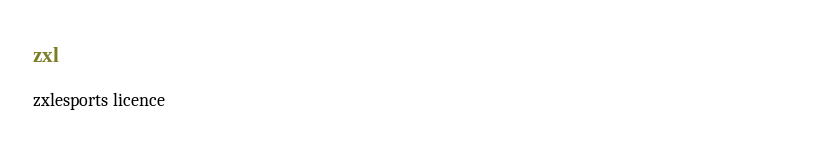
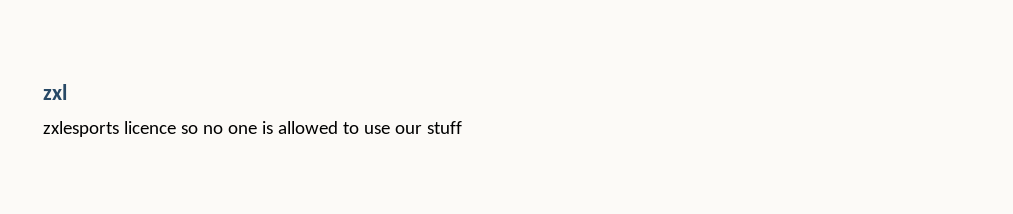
- zxlesports licence
+ zxlesports licence so no one is allowed to use our stuff

